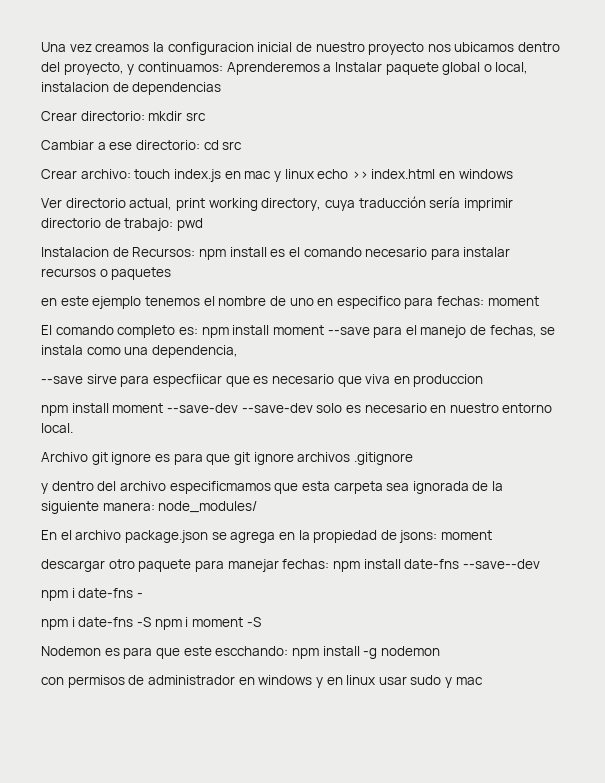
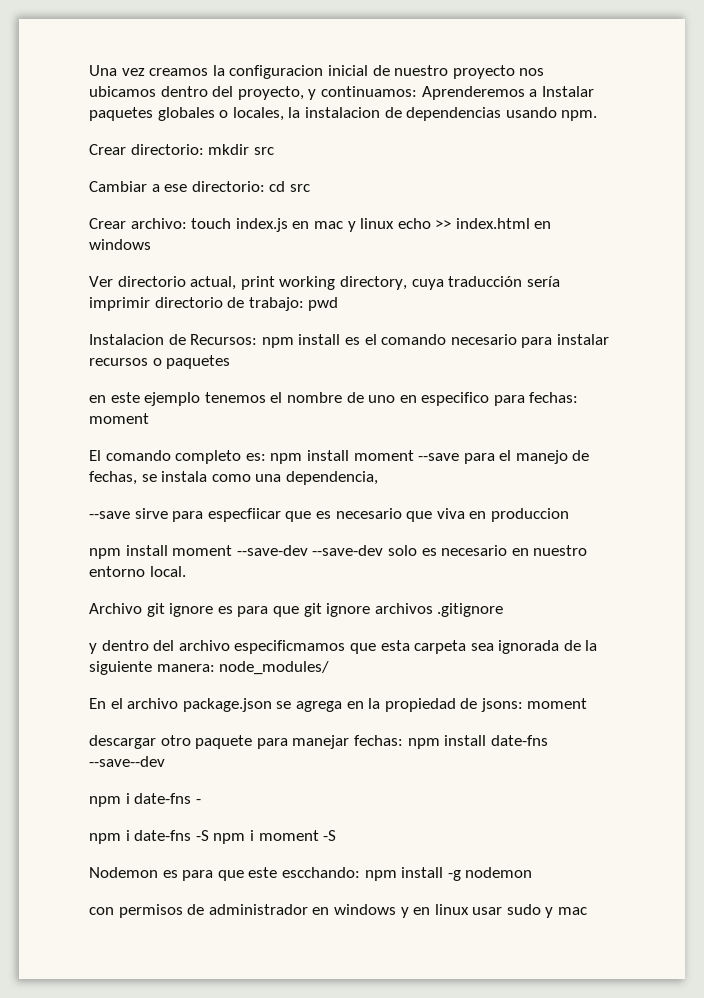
- Una vez creamos la configuracion inicial de nuestro proyecto nos ubicamos dentro del proyecto, y continuamos: Aprenderemos a Instalar paquete global o local, instalacion de dependencias
+ Una vez creamos la configuracion inicial de nuestro proyecto nos ubicamos dentro del proyecto, y continuamos: Aprenderemos a Instalar paquetes globales o locales, la instalacion de dependencias usando npm.

